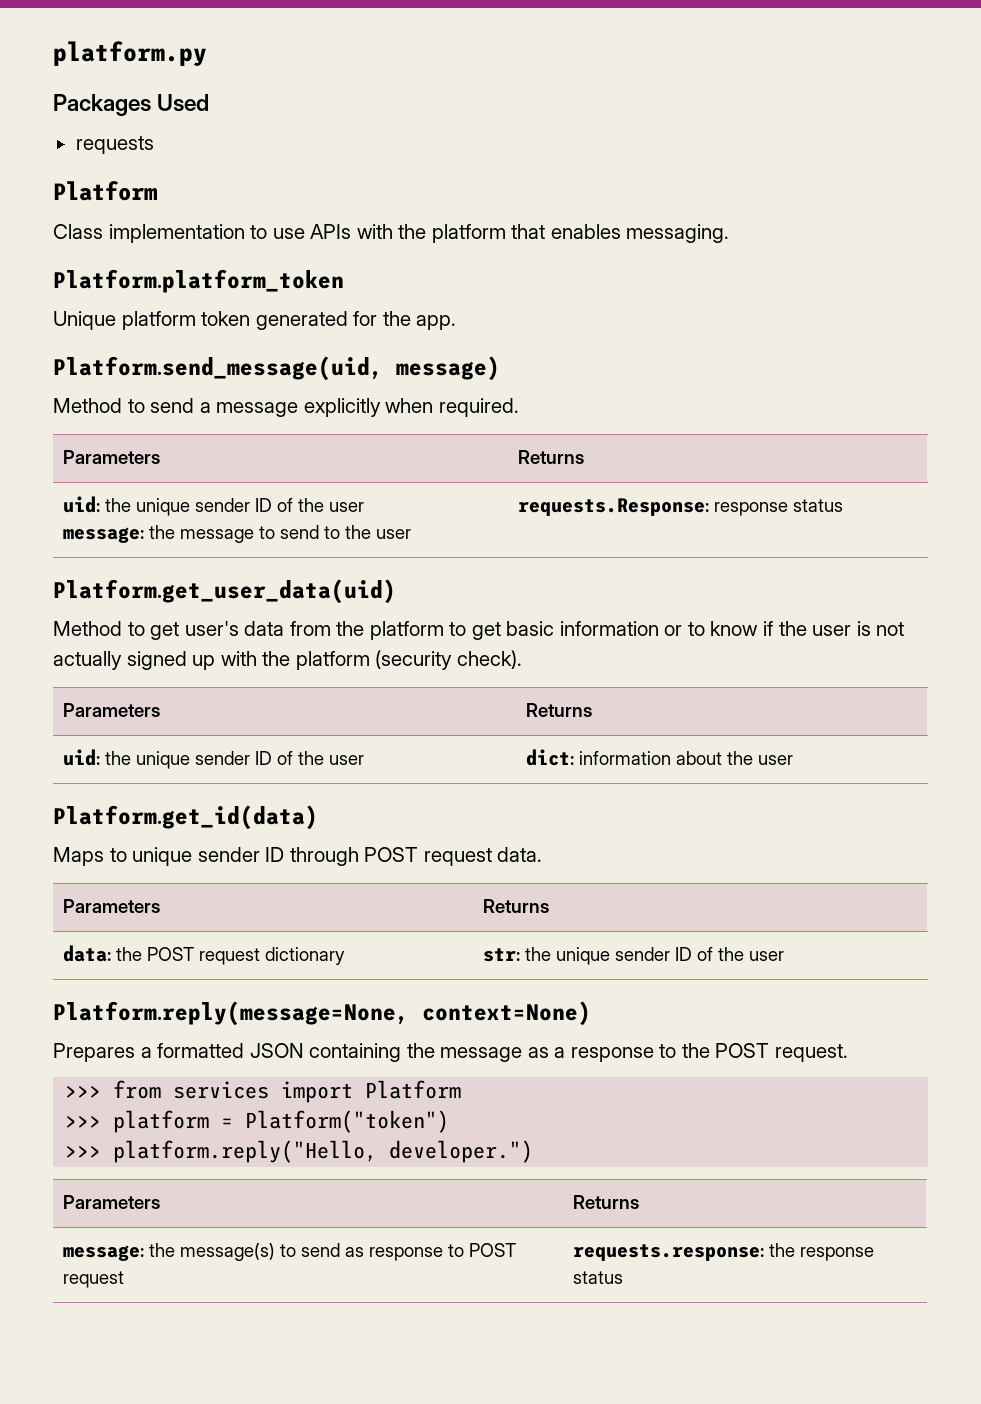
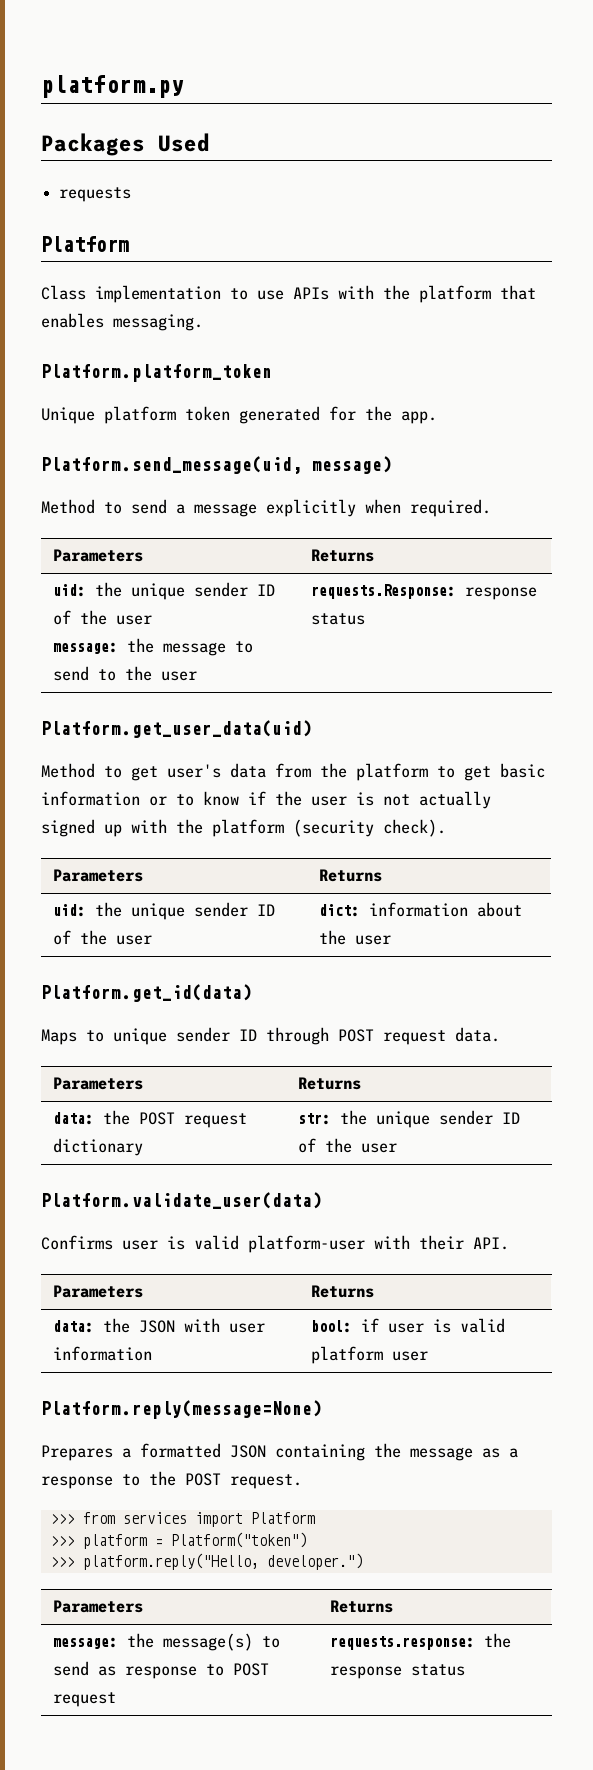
- Platform.reply(message=None, context=None)
+ Platform.validate_user(data)
+ Confirms user is valid platform-user with their API.
+ Parameters | Returns
+ data: the JSON with user information | bool: if user is valid platform user
+ Platform.reply(message=None)

